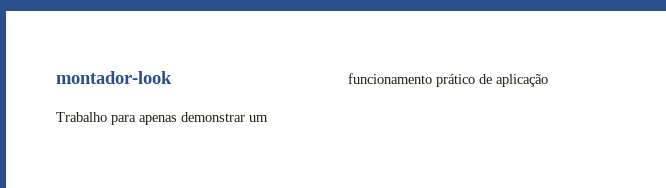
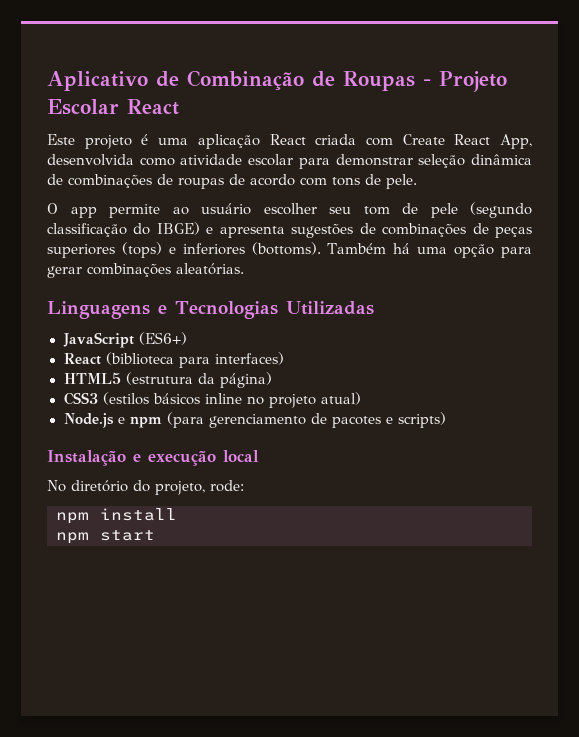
- montador-look
- Trabalho para apenas demonstrar um funcionamento prático de aplicação
+ Aplicativo de Combinação de Roupas - Projeto Escolar React
+ Este projeto é uma aplicação React criada com Create React App, desenvolvida como atividade escolar para demonstrar seleção dinâmica de combinações de roupas de acordo com tons de pele.
+ O app permite ao usuário escolher seu tom de pele (segundo classificação do IBGE) e apresenta sugestões de combinações de peças superiores (tops) e inferiores (bottoms). Também há uma opção para gerar combinações aleatórias.
+ Linguagens e Tecnologias Utilizadas
+ JavaScript (ES6+)
+ React (biblioteca para interfaces)
+ HTML5 (estrutura da página)
+ CSS3 (estilos básicos inline no projeto atual)
+ Node.js e npm (para gerenciamento de pacotes e scripts)
+ Instalação e execução local
+ No diretório do projeto, rode:
+ npm install
+ npm start

